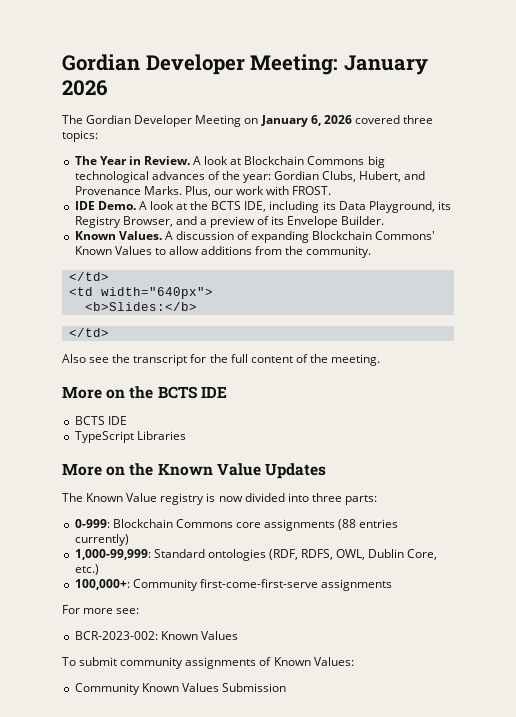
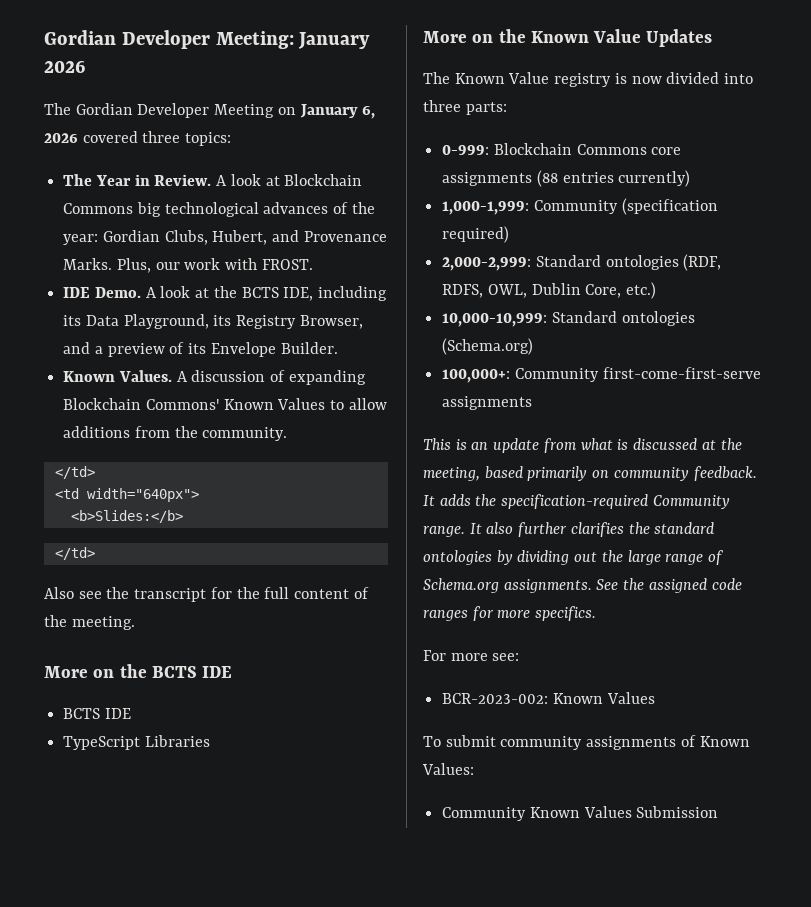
- 1,000-99,999: Standard ontologies (RDF, RDFS, OWL, Dublin Core, etc.)
+ 1,000-1,999: Community (specification required)
+ 2,000-2,999: Standard ontologies (RDF, RDFS, OWL, Dublin Core, etc.)
+ 10,000-10,999: Standard ontologies (Schema.org)
+ This is an update from what is discussed at the meeting, based primarily on community feedback. It adds the specification-required Community range. It also further clarifies the standard ontologies by dividing out the large range of Schema.org assignments. See the assigned code ranges for more specifics.

